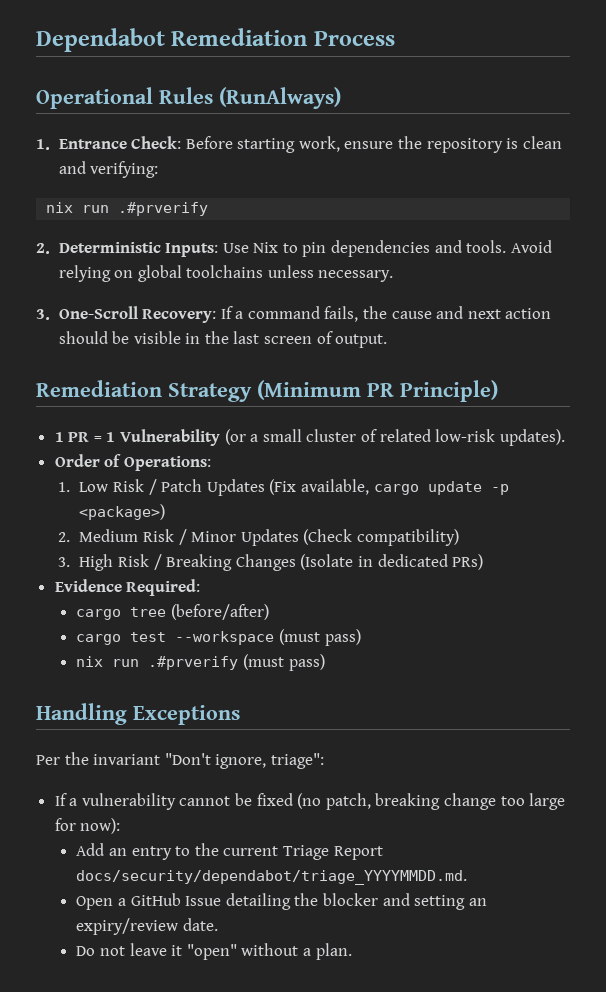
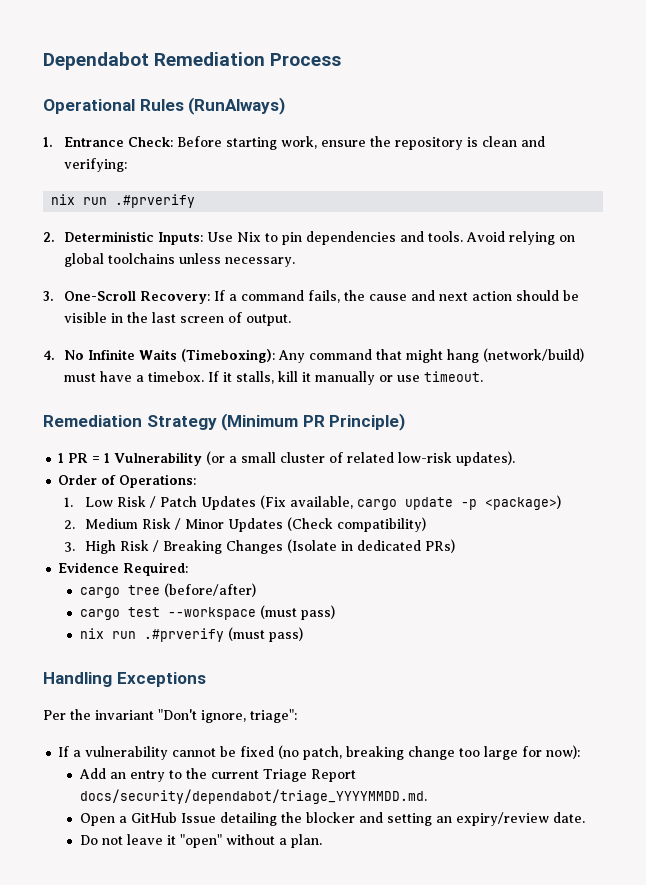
+ 4. No Infinite Waits (Timeboxing): Any command that might hang (network/build) must have a timebox. If it stalls, kill it manually or use timeout.

